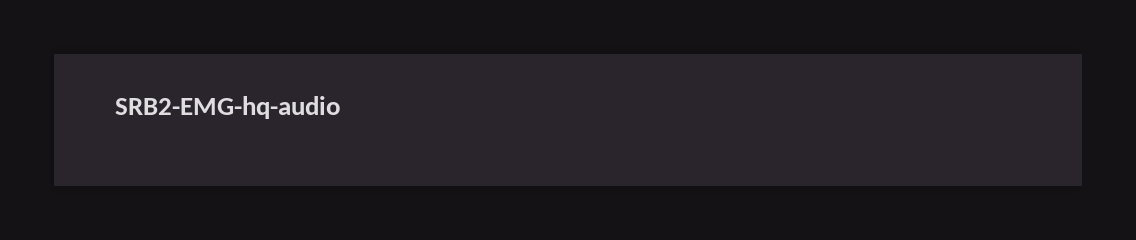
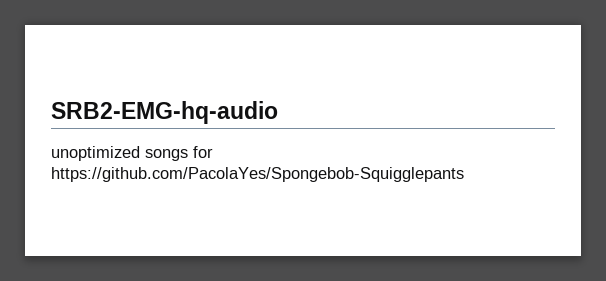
+ unoptimized songs for https://github.com/PacolaYes/Spongebob-Squigglepants

